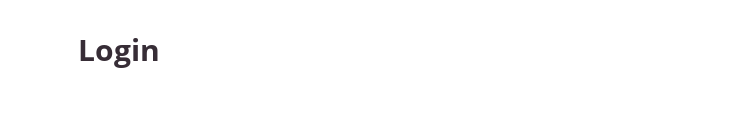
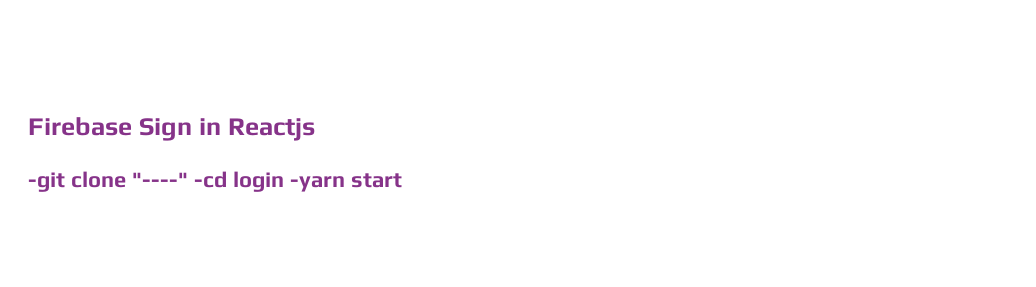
- Login
+ Firebase Sign in Reactjs
+ -git clone "----" -cd login -yarn start

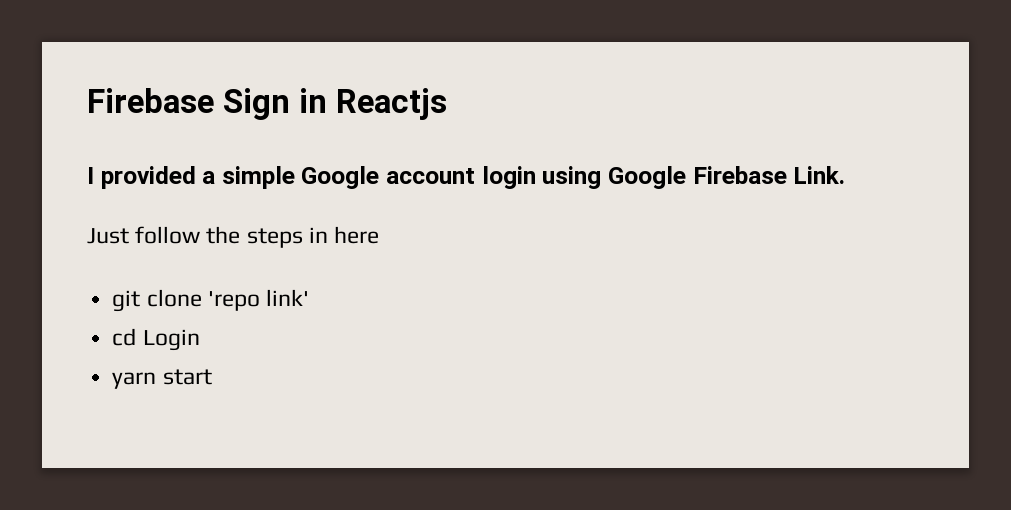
- -git clone "----" -cd login -yarn start
+ I provided a simple Google account login using Google Firebase Link.
+ Just follow the steps in here
+ git clone 'repo link'
+ cd Login
+ yarn start

